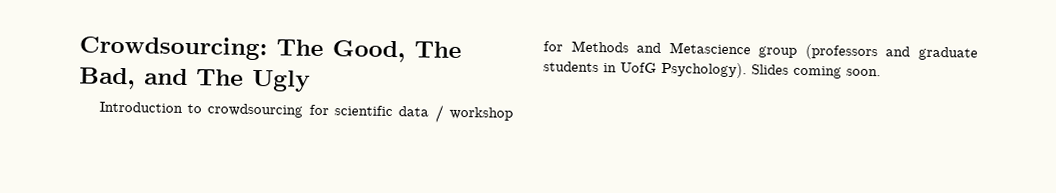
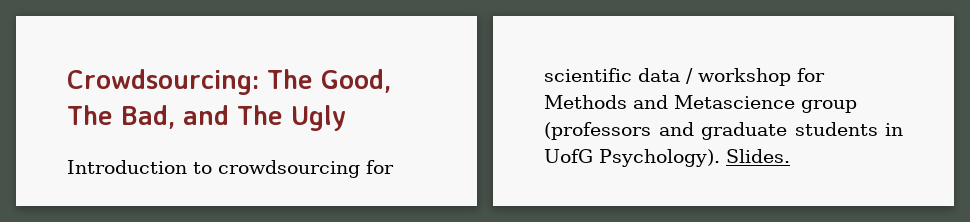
- Slides coming soon.
+ Slides.

